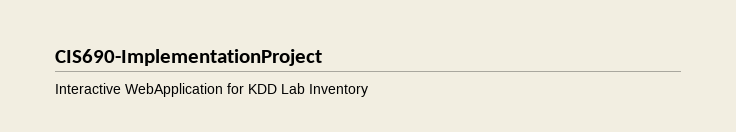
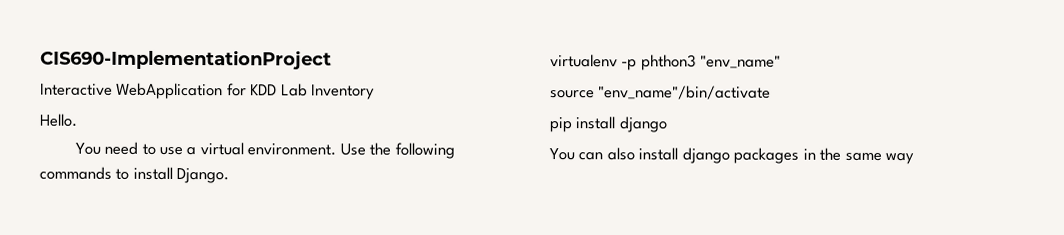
+ Hello.
+ You need to use a virtual environment. Use the following commands to install Django.
+ virtualenv -p phthon3 "env_name"
+ source "env_name"/bin/activate
+ pip install django
+ You can also install django packages in the same way

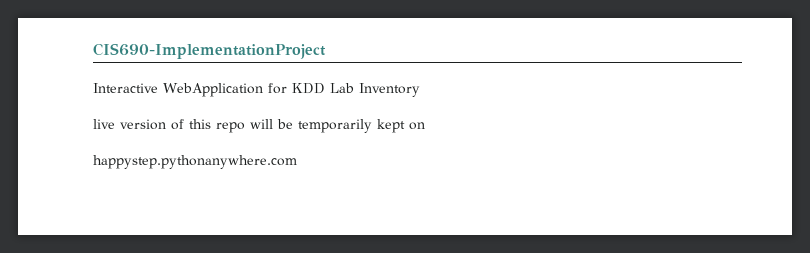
- Hello.
- You need to use a virtual environment. Use the following commands to install Django.
- virtualenv -p phthon3 "env_name"
- source "env_name"/bin/activate
- pip install django
- You can also install django packages in the same way
+ live version of this repo will be temporarily kept on
+ happystep.pythonanywhere.com

